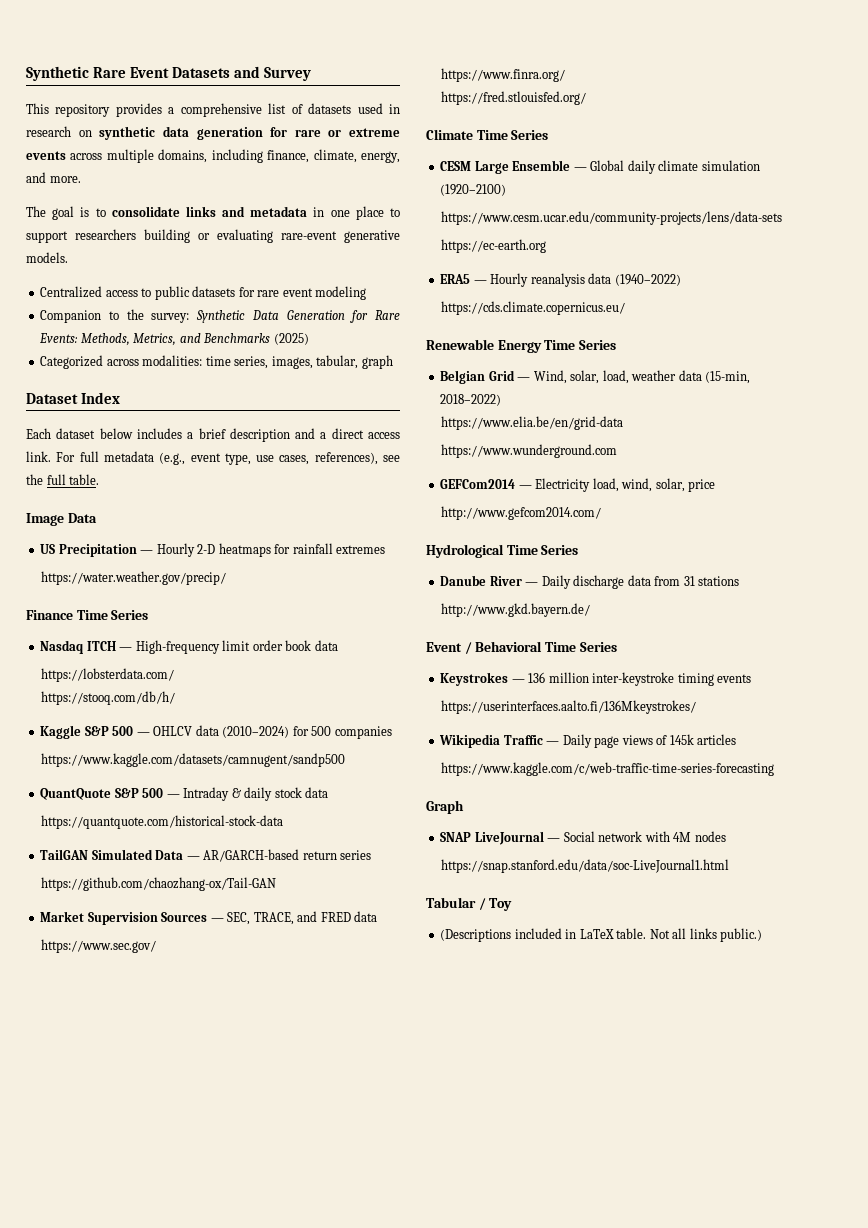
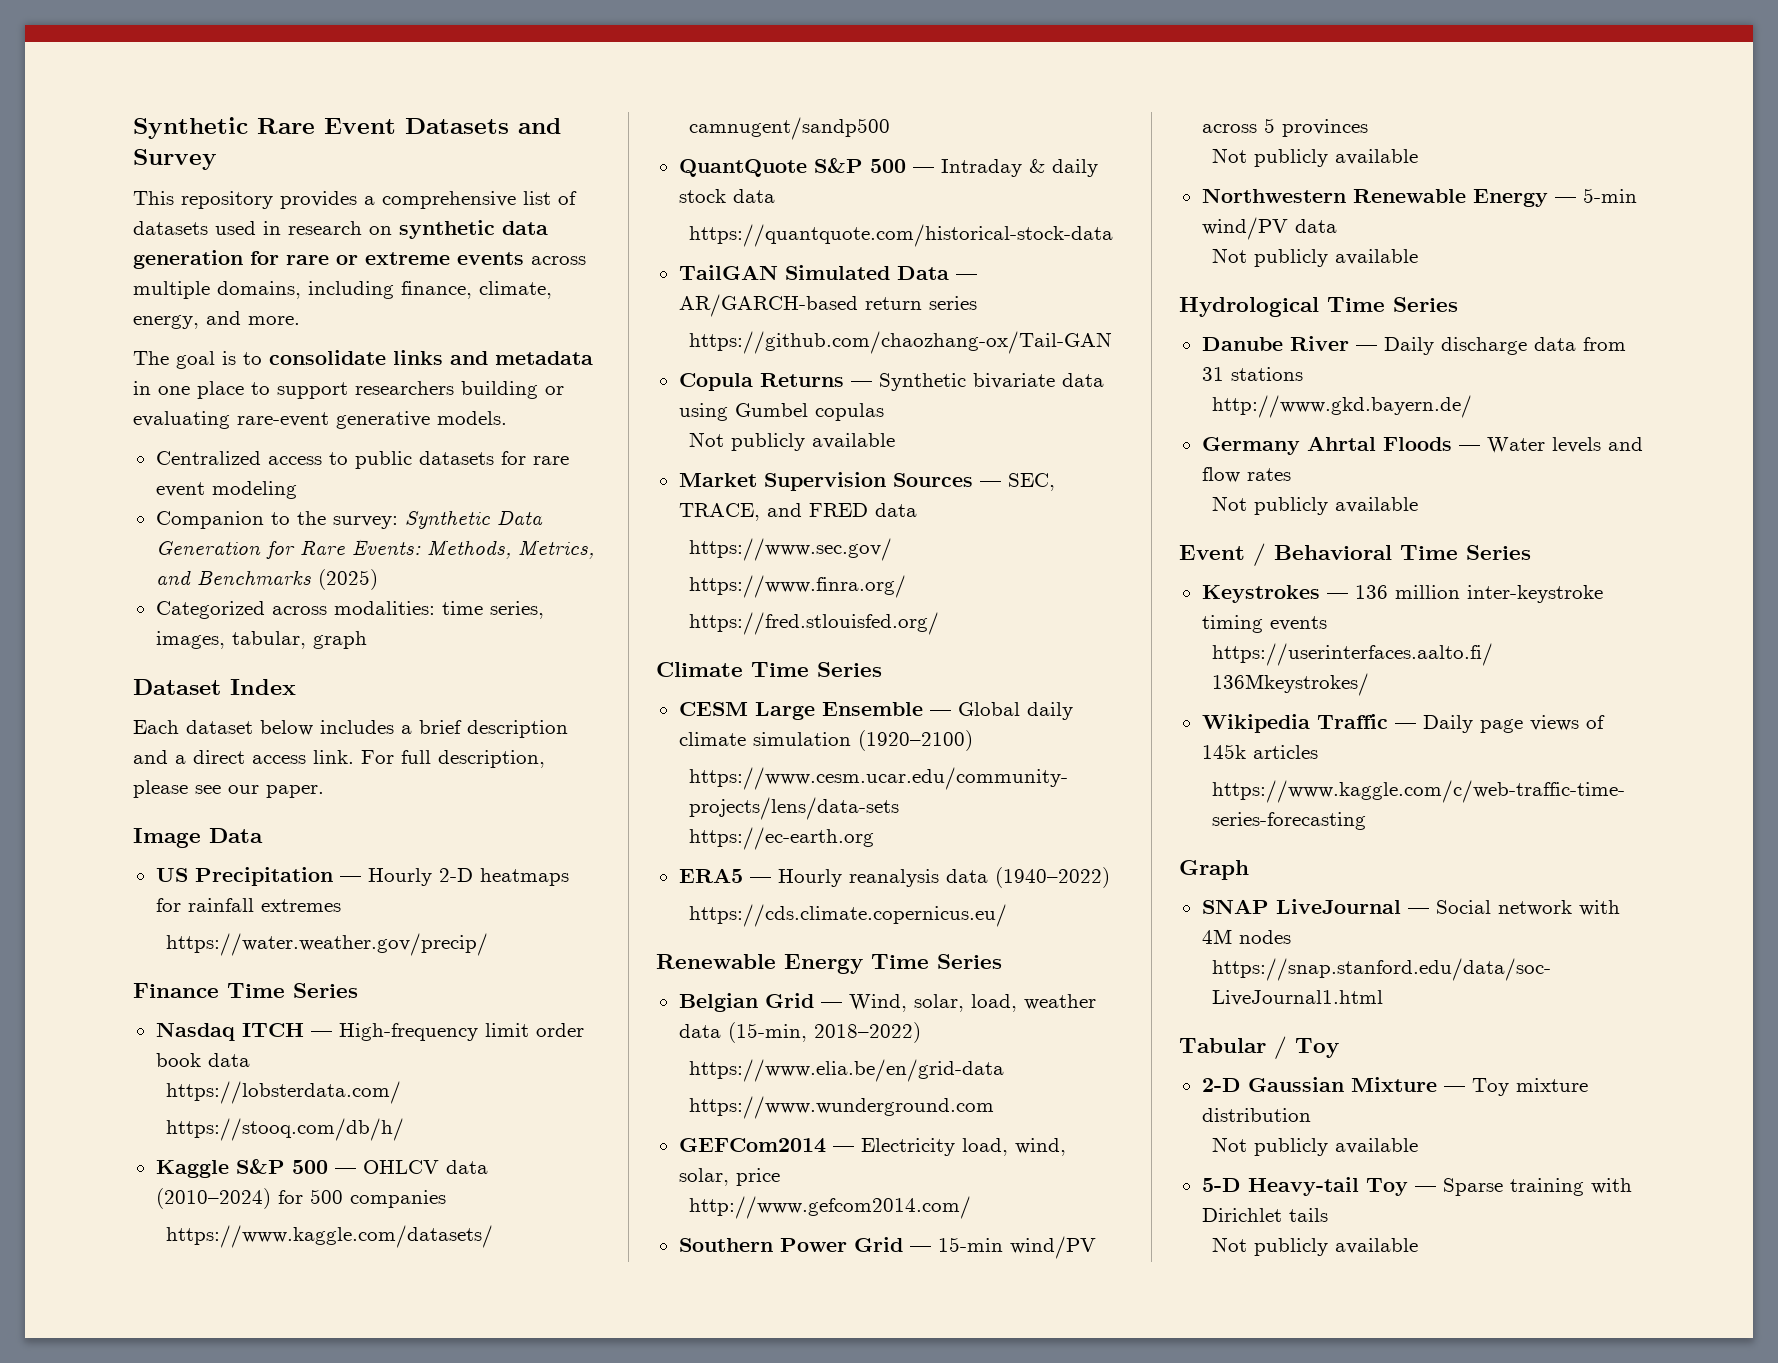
- For full metadata (e.g., event type, use cases, references), see the full table.
+ For full description, please see our paper.
+ Copula Returns — Synthetic bivariate data using Gumbel copulas
+ Not publicly available
+ Southern Power Grid — 15-min wind/PV across 5 provinces
+ Not publicly available
+ Northwestern Renewable Energy — 5-min wind/PV data
+ Not publicly available
+ Germany Ahrtal Floods — Water levels and flow rates
+ Not publicly available
- (Descriptions included in LaTeX table. Not all links public.)
+ 2-D Gaussian Mixture — Toy mixture distribution
+ Not publicly available
+ 5-D Heavy-tail Toy — Sparse training with Dirichlet tails
+ Not publicly available

